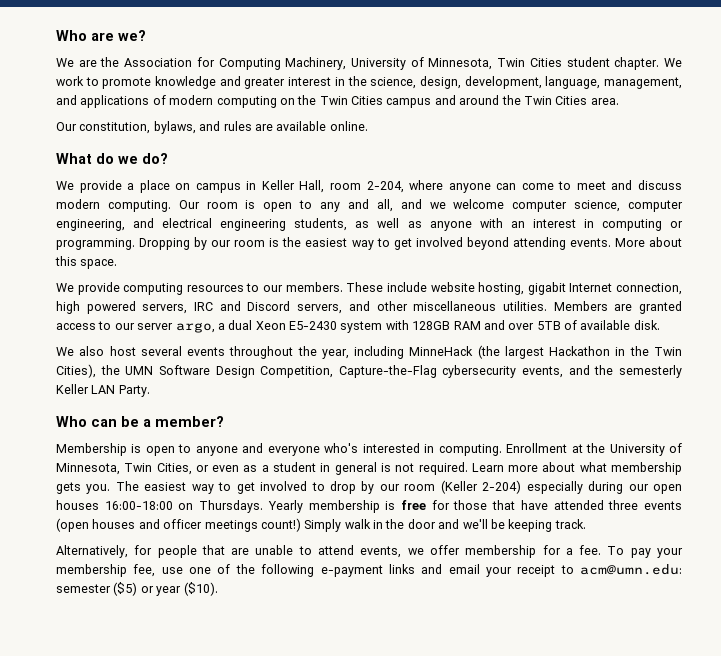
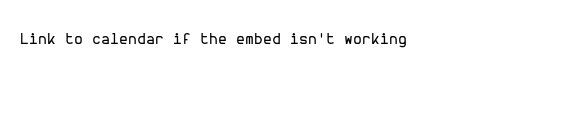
- Who are we?
- We are the Association for Computing Machinery, University of Minnesota, Twin Cities student chapter. We work to promote knowledge and greater interest in the science, design, development, language, management, and applications of modern computing on the Twin Cities campus and around the Twin Cities area.
- Our constitution, bylaws, and rules are available online.
- What do we do?
- We provide a place on campus in Keller Hall, room 2-204, where anyone can come to meet and discuss modern computing. Our room is open to any and all, and we welcome computer science, computer engineering, and electrical engineering students, as well as anyone with an interest in computing or programming. Dropping by our room is the easiest way to get involved beyond attending events. More about this space.
- We provide computing resources to our members. These include website hosting, gigabit Internet connection, high powered servers, IRC and Discord servers, and other miscellaneous utilities. Members are granted access to our server argo, a dual Xeon E5-2430 system with 128GB RAM and over 5TB of available disk.
- We also host several events throughout the year, including MinneHack (the largest Hackathon in the Twin Cities), the UMN Software Design Competition, Capture-the-Flag cybersecurity events, and the semesterly Keller LAN Party.
- Who can be a member?
- Membership is open to anyone and everyone who's interested in computing. Enrollment at the University of Minnesota, Twin Cities, or even as a student in general is not required. Learn more about what membership gets you. The easiest way to get involved to drop by our room (Keller 2-204) especially during our open houses 16:00-18:00 on Thursdays. Yearly membership is free for those that have attended three events (open houses and officer meetings count!) Simply walk in the door and we'll be keeping track.
- Alternatively, for people that are unable to attend events, we offer membership for a fee. To pay your membership fee, use one of the following e-payment links and email your receipt to acm@umn.edu: semester ($5) or year ($10).
+ Link to calendar if the embed isn't working

